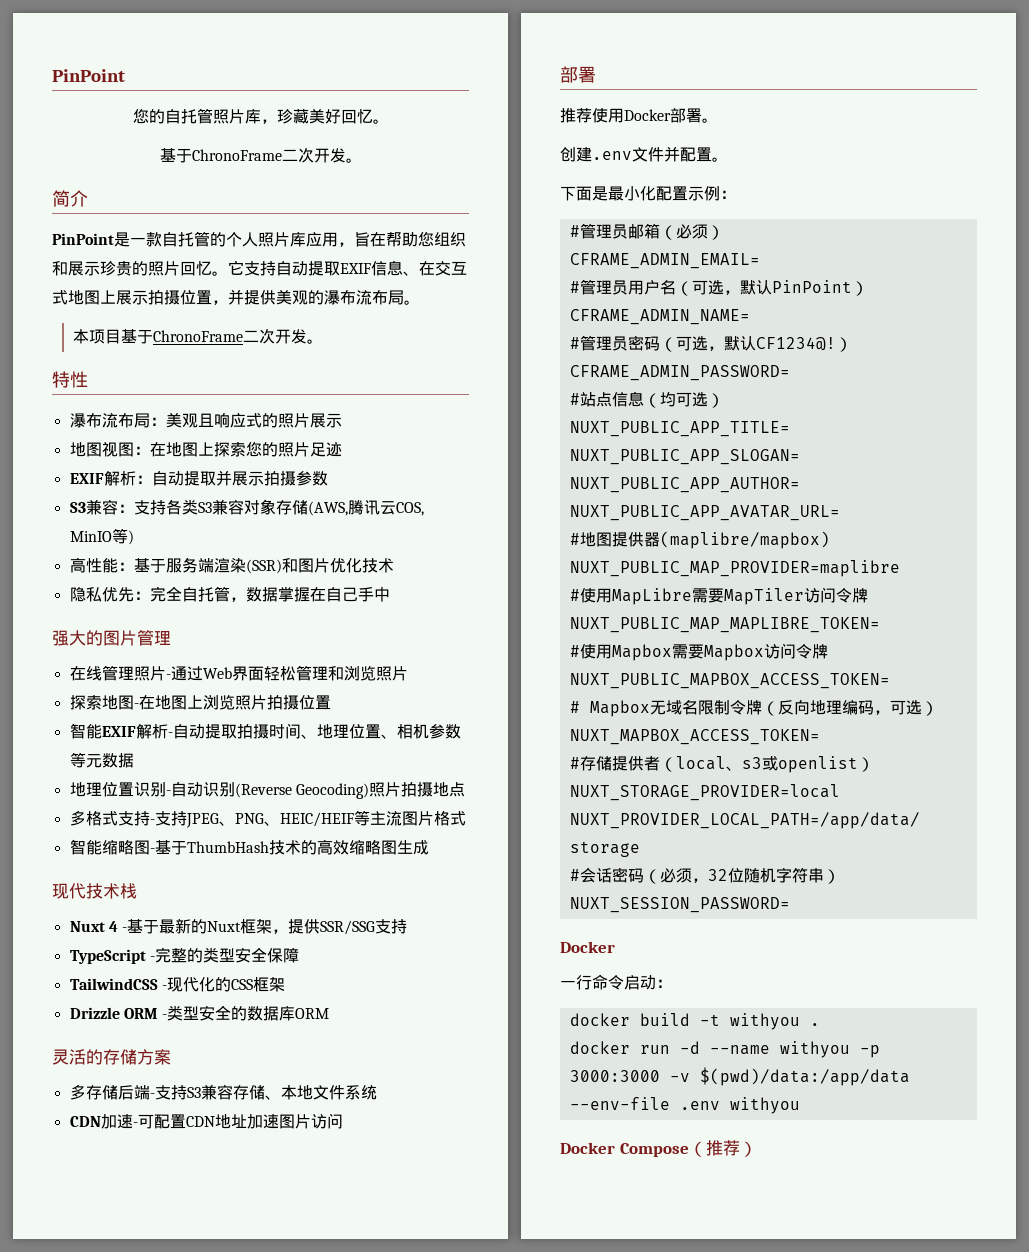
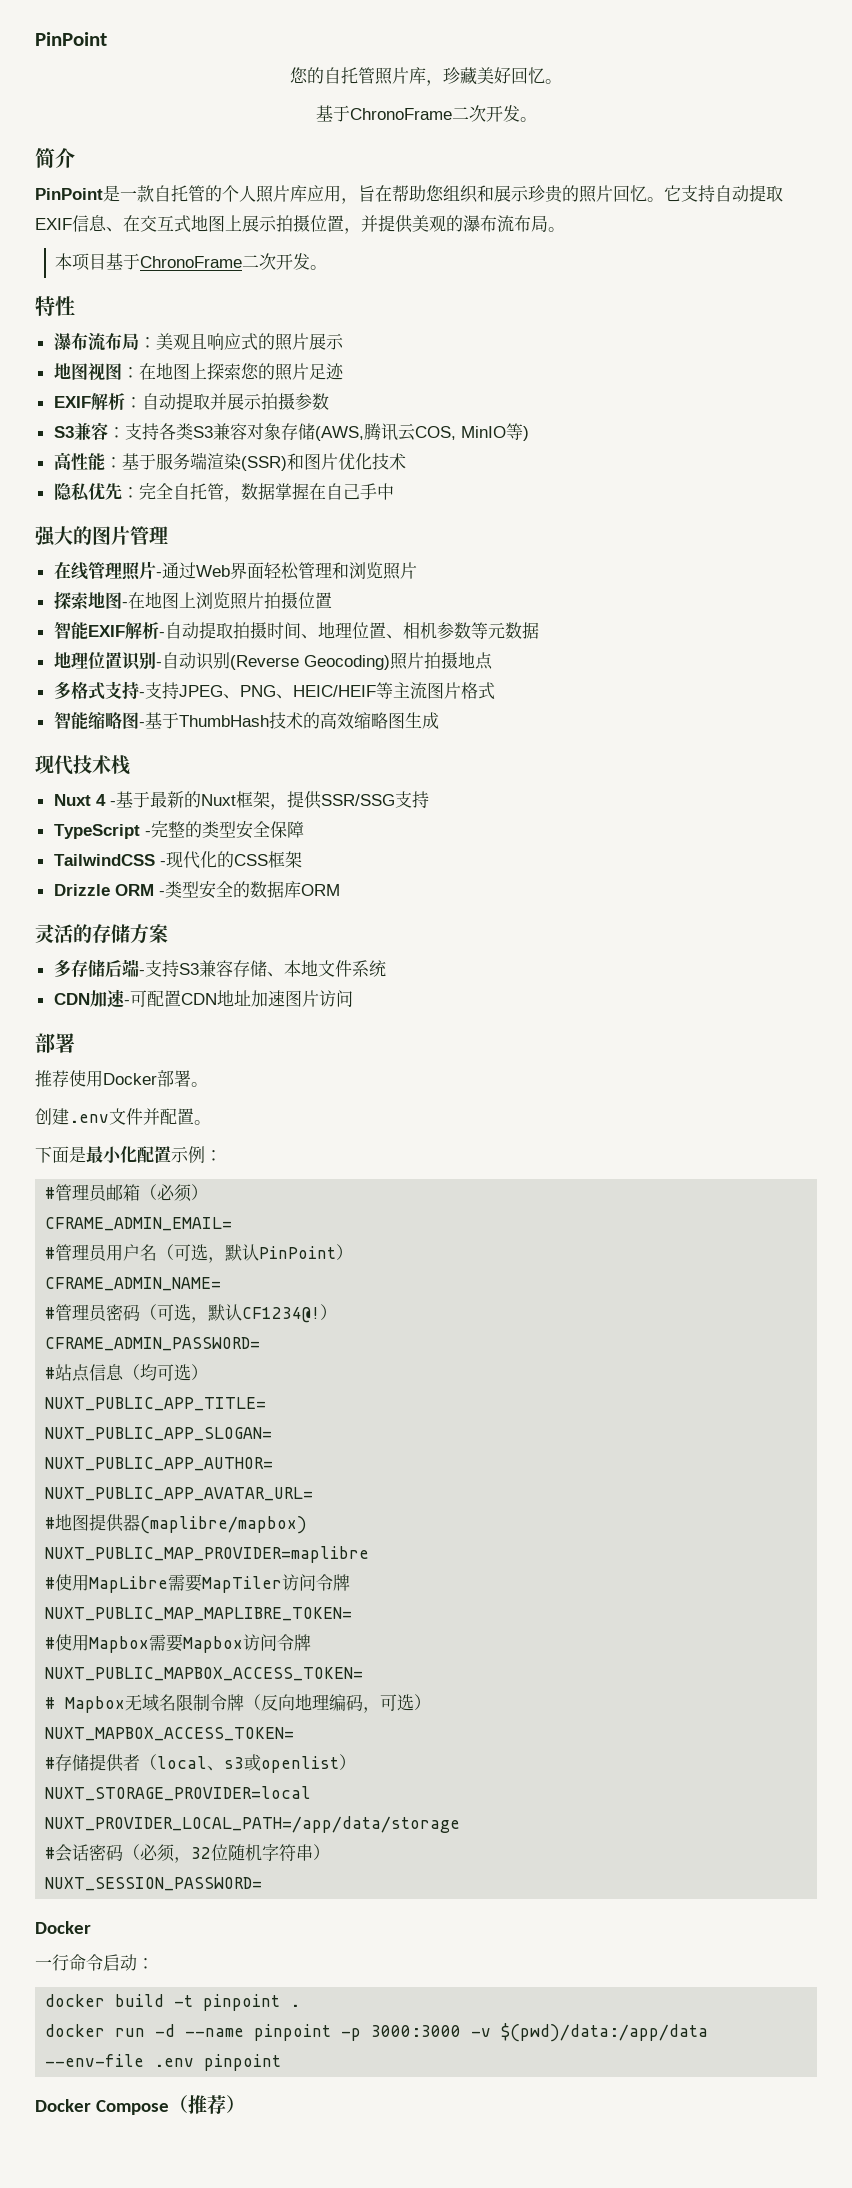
- docker build -t withyou .
+ docker build -t pinpoint .
- docker run -d --name withyou -p 3000:3000 -v $(pwd)/data:/app/data --env-file .env withyou
+ docker run -d --name pinpoint -p 3000:3000 -v $(pwd)/data:/app/data --env-file .env pinpoint

